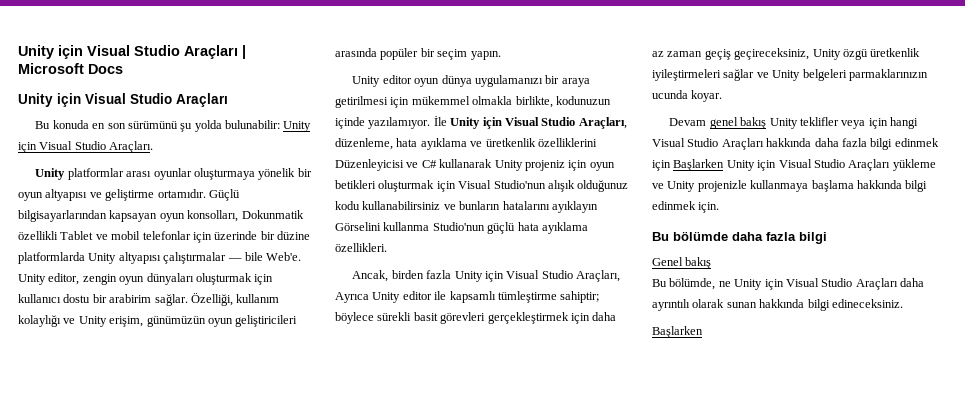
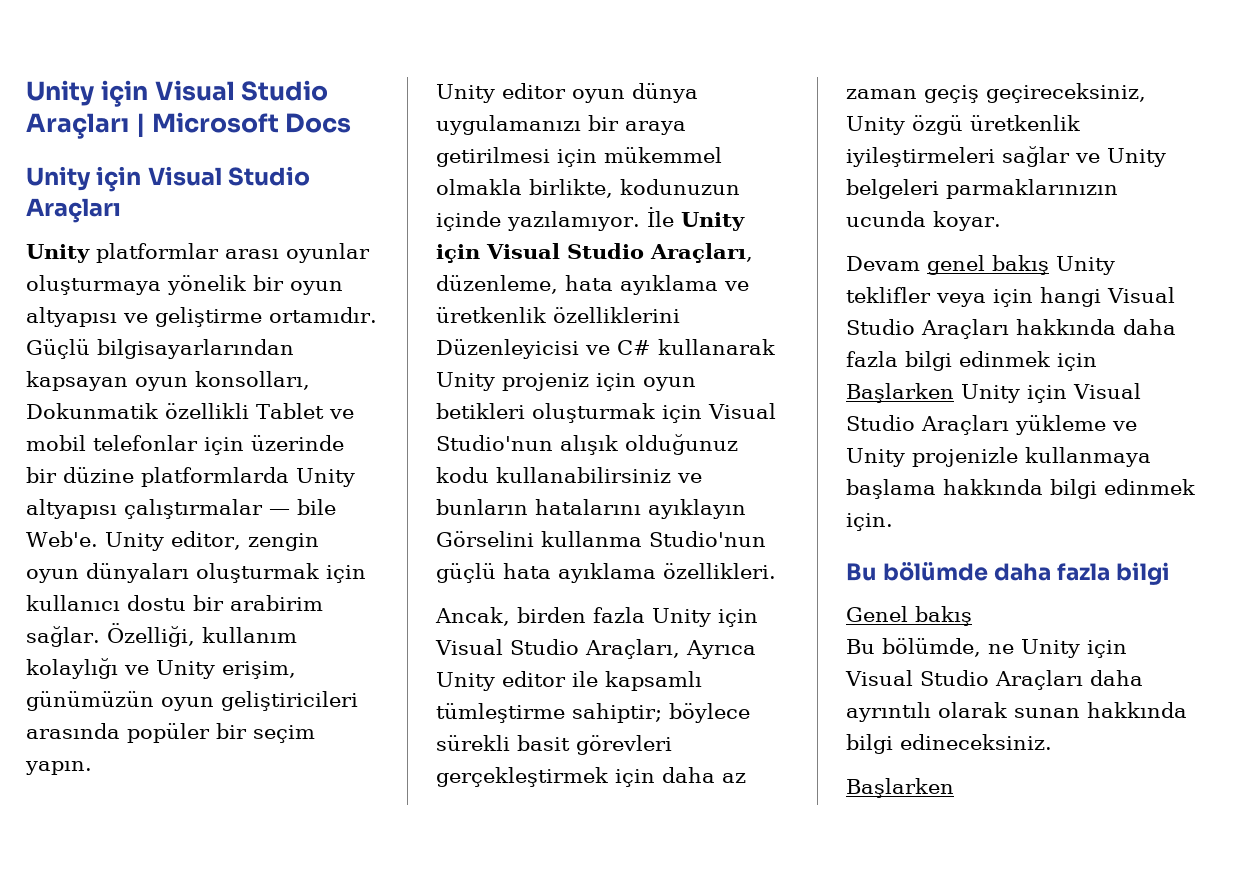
- Bu konuda en son sürümünü şu yolda bulunabilir: Unity için Visual Studio Araçları.

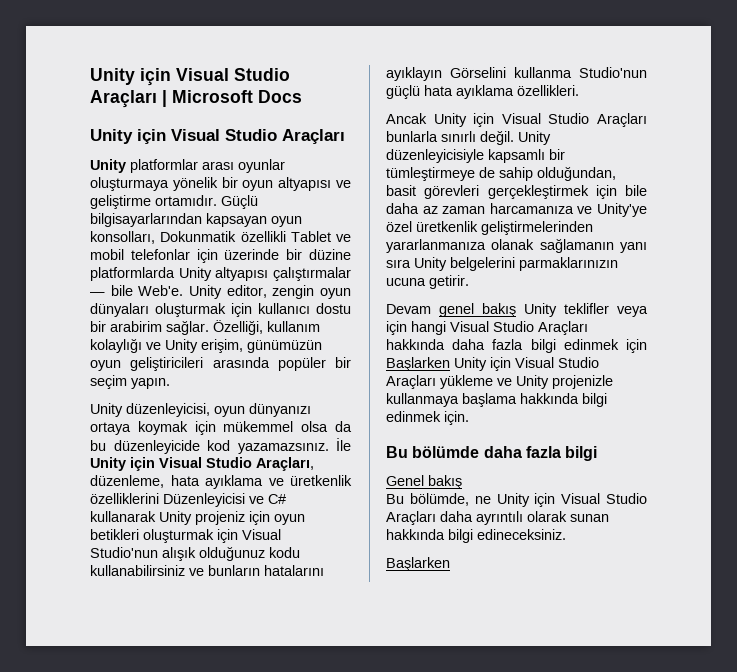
- Unity editor oyun dünya uygulamanızı bir araya getirilmesi için mükemmel olmakla birlikte, kodunuzun içinde yazılamıyor.
+ Unity düzenleyicisi, oyun dünyanızı ortaya koymak için mükemmel olsa da bu düzenleyicide kod yazamazsınız.
- Ancak, birden fazla Unity için Visual Studio Araçları, Ayrıca Unity editor ile kapsamlı tümleştirme sahiptir; böylece sürekli basit görevleri gerçekleştirmek için daha az zaman geçiş geçireceksiniz, Unity özgü üretkenlik iyileştirmeleri sağlar ve Unity belgeleri parmaklarınızın ucunda koyar.
+ Ancak Unity için Visual Studio Araçları bunlarla sınırlı değil. Unity düzenleyicisiyle kapsamlı bir tümleştirmeye de sahip olduğundan, basit görevleri gerçekleştirmek için bile daha az zaman harcamanıza ve Unity'ye özel üretkenlik geliştirmelerinden yararlanmanıza olanak sağlamanın yanı sıra Unity belgelerini parmaklarınızın ucuna getirir.

